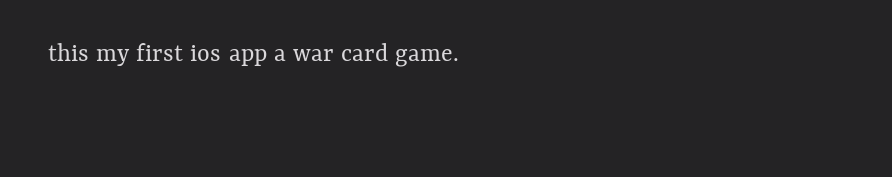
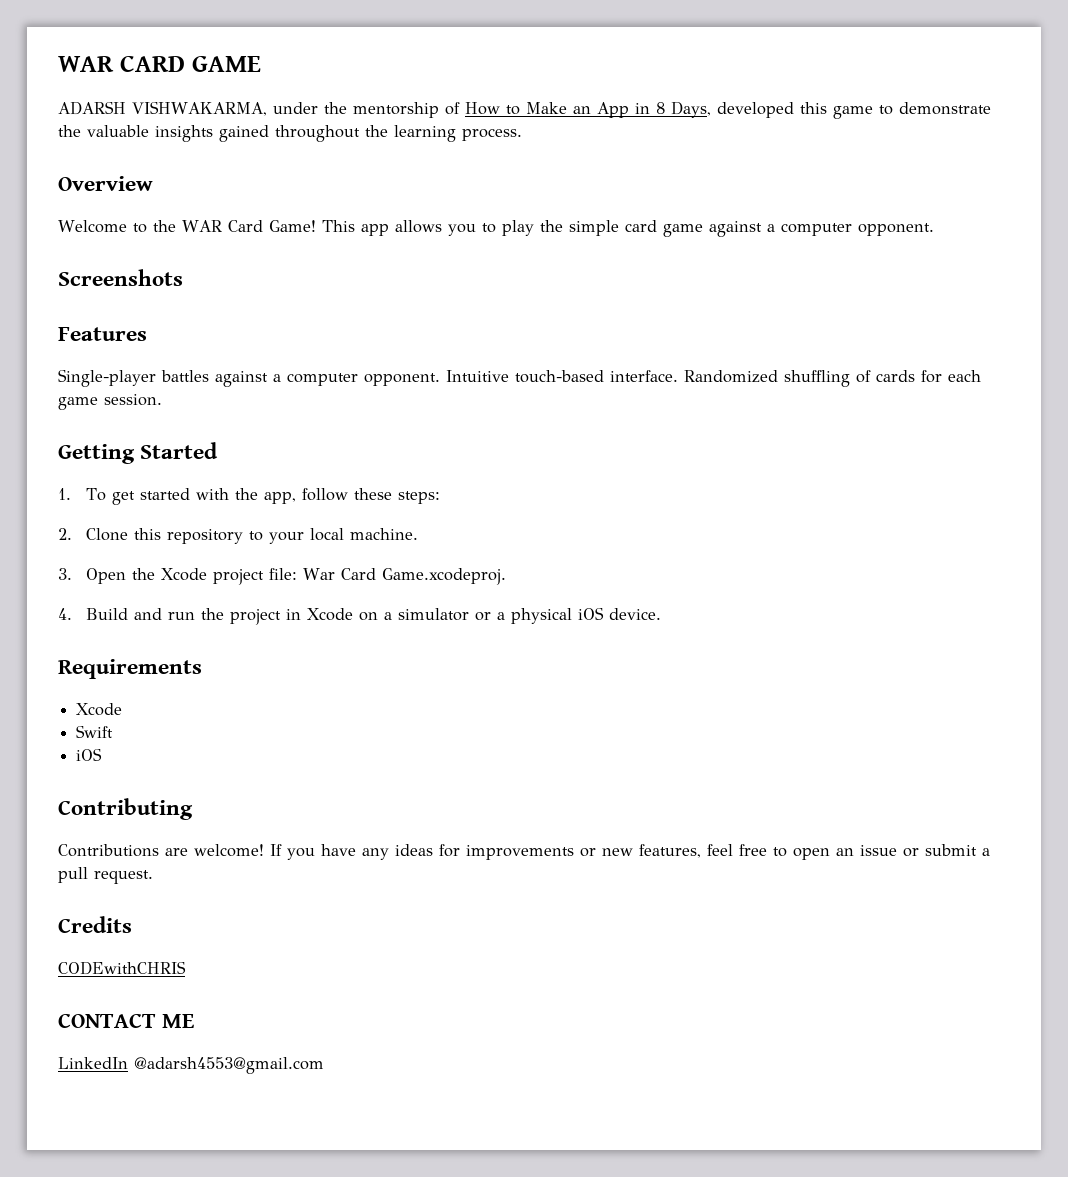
- this my first ios app a war card game.
+ WAR CARD GAME
+ ADARSH VISHWAKARMA, under the mentorship of How to Make an App in 8 Days, developed this game to demonstrate the valuable insights gained throughout the learning process.
+ Overview
+ Welcome to the WAR Card Game! This app allows you to play the simple card game against a computer opponent.
+ Screenshots
+ Features
+ Single-player battles against a computer opponent. Intuitive touch-based interface. Randomized shuffling of cards for each game session.
+ Getting Started
+ 1. To get started with the app, follow these steps:
+ 2. Clone this repository to your local machine.
+ 3. Open the Xcode project file: War Card Game.xcodeproj.
+ 4. Build and run the project in Xcode on a simulator or a physical iOS device.
+ Requirements
+ Xcode
+ Swift
+ iOS
+ Contributing
+ Contributions are welcome! If you have any ideas for improvements or new features, feel free to open an issue or submit a pull request.
+ Credits
+ CODEwithCHRIS
+ CONTACT ME
+ LinkedIn @adarsh4553@gmail.com

